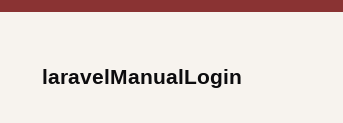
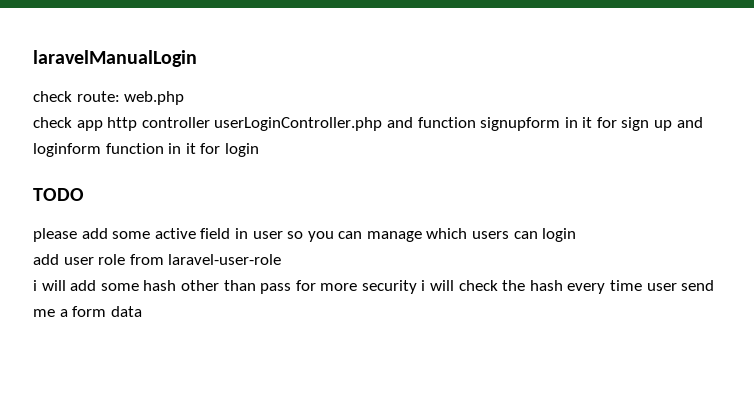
+ check route: web.php
+ check app http controller userLoginController.php and function signupform in it for sign up and loginform function in it for login
+ TODO
+ please add some active field in user so you can manage which users can login
+ add user role from laravel-user-role
+ i will add some hash other than pass for more security i will check the hash every time user send me a form data

